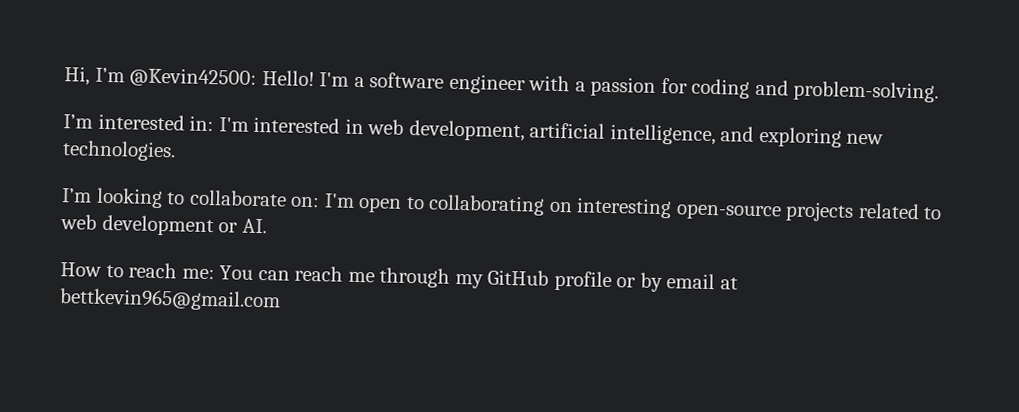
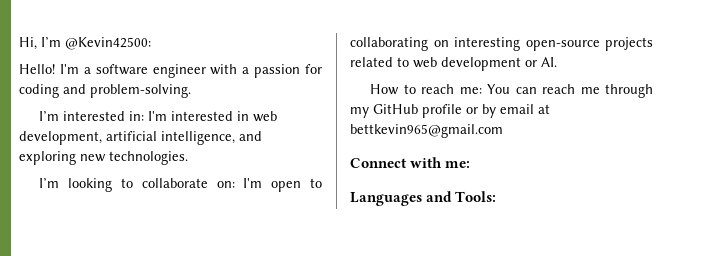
- Hi, I’m @Kevin42500: Hello!
+ Hi, I’m @Kevin42500:
+ Hello!
+ Connect with me:
+ Languages and Tools:

